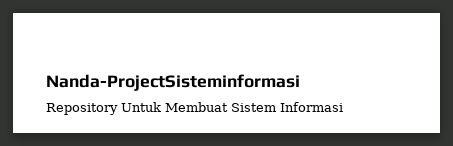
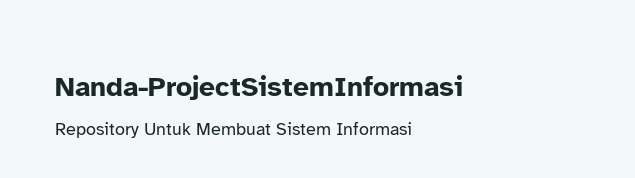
- Nanda-ProjectSisteminformasi
+ Nanda-ProjectSistemInformasi

